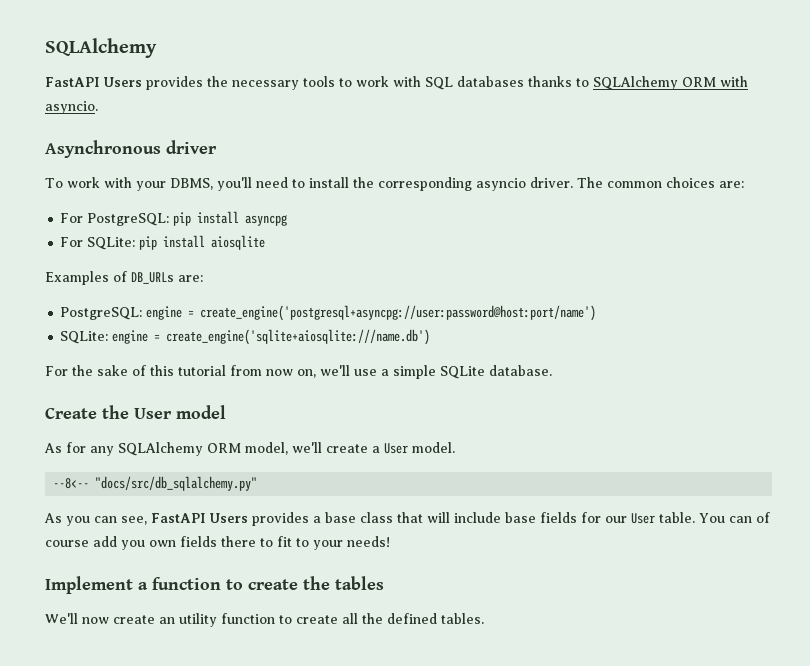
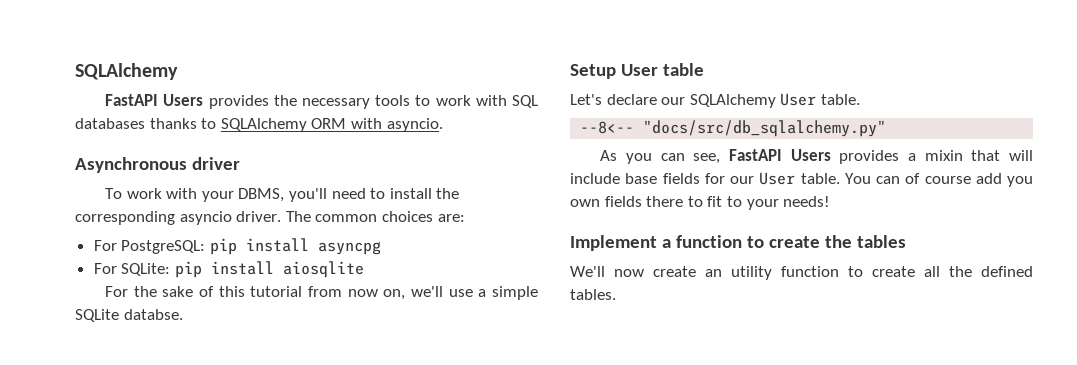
- Examples of DB_URLs are:
- PostgreSQL: engine = create_engine('postgresql+asyncpg://user:password@host:port/name')
- SQLite: engine = create_engine('sqlite+aiosqlite:///name.db')
- For the sake of this tutorial from now on, we'll use a simple SQLite database.
- Create the User model
- As for any SQLAlchemy ORM model, we'll create a User model.
+ For the sake of this tutorial from now on, we'll use a simple SQLite databse.
+ Setup User table
+ Let's declare our SQLAlchemy User table.
- As you can see, FastAPI Users provides a base class that will include base fields for our User table.
+ As you can see, FastAPI Users provides a mixin that will include base fields for our User table.

